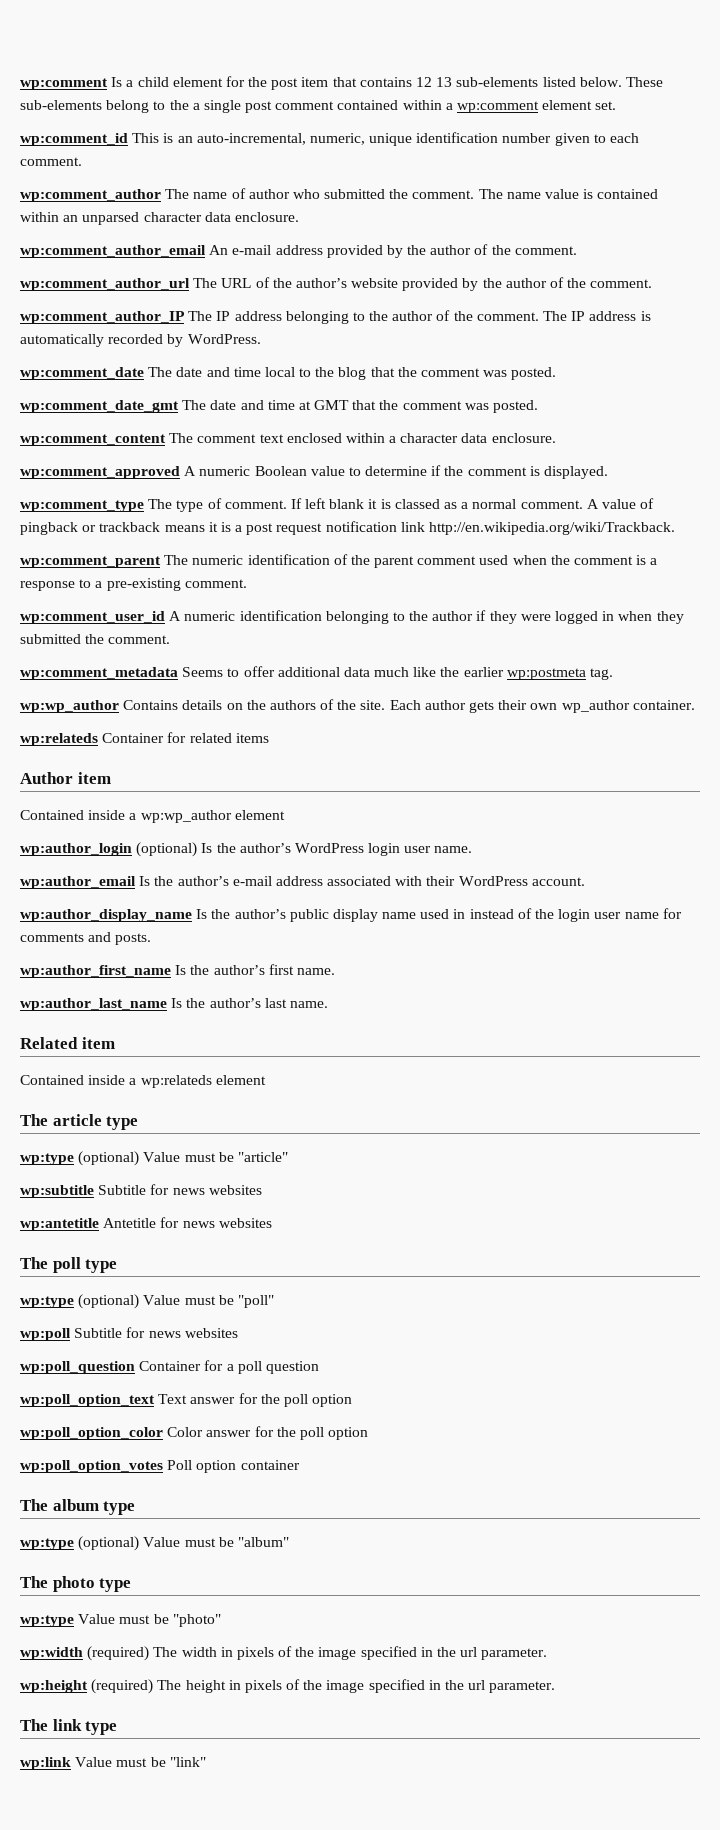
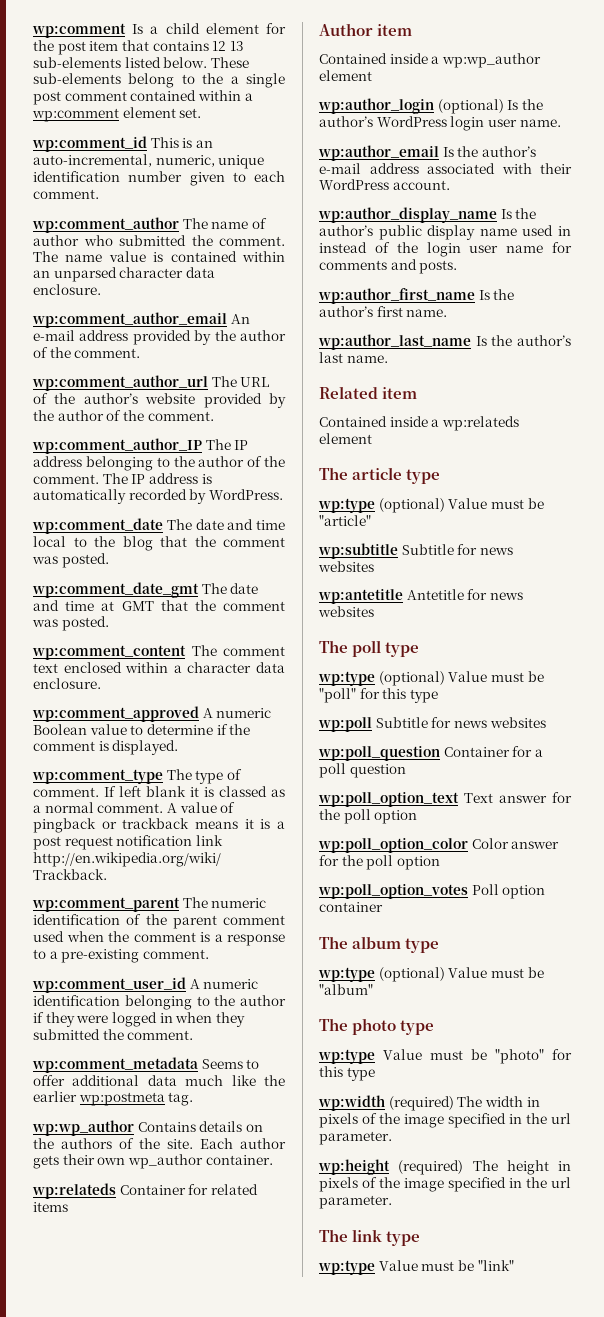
- wp:type (optional) Value must be "poll"
+ wp:type (optional) Value must be "poll" for this type
- wp:type Value must be "photo"
+ wp:type Value must be "photo" for this type
- wp:link Value must be "link"
+ wp:type Value must be "link"

